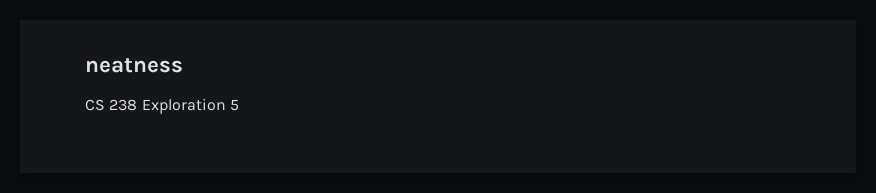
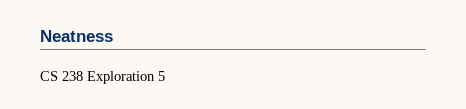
- neatness
+ Neatness

